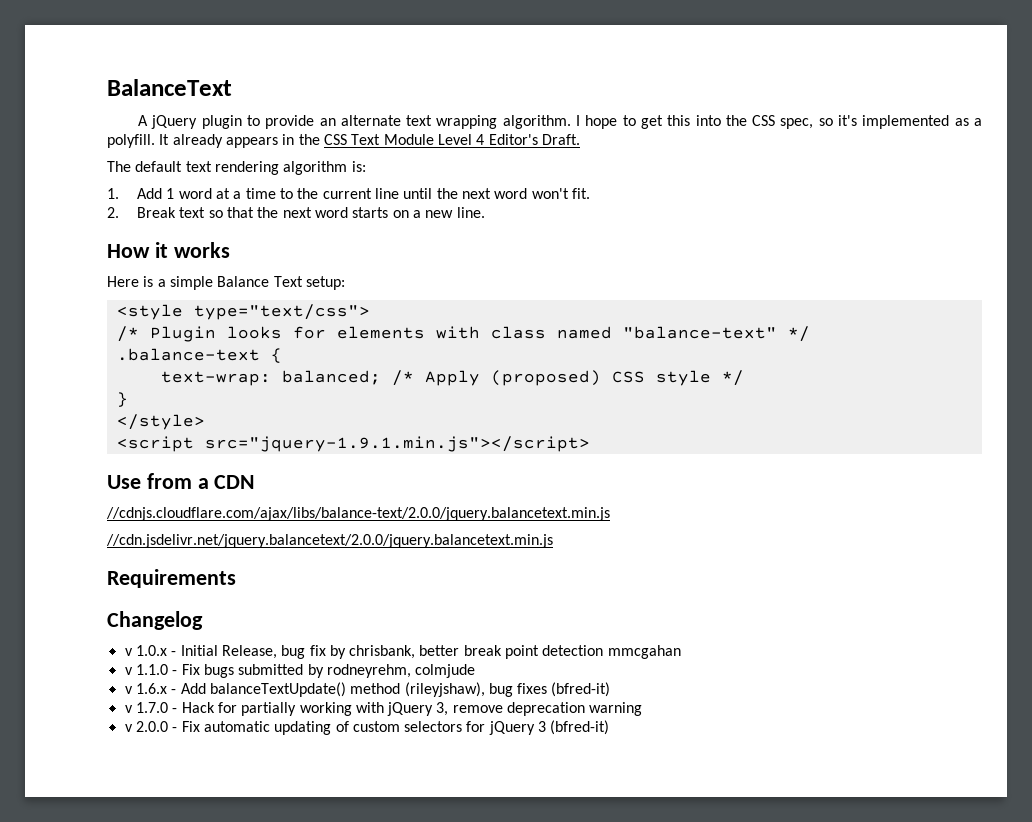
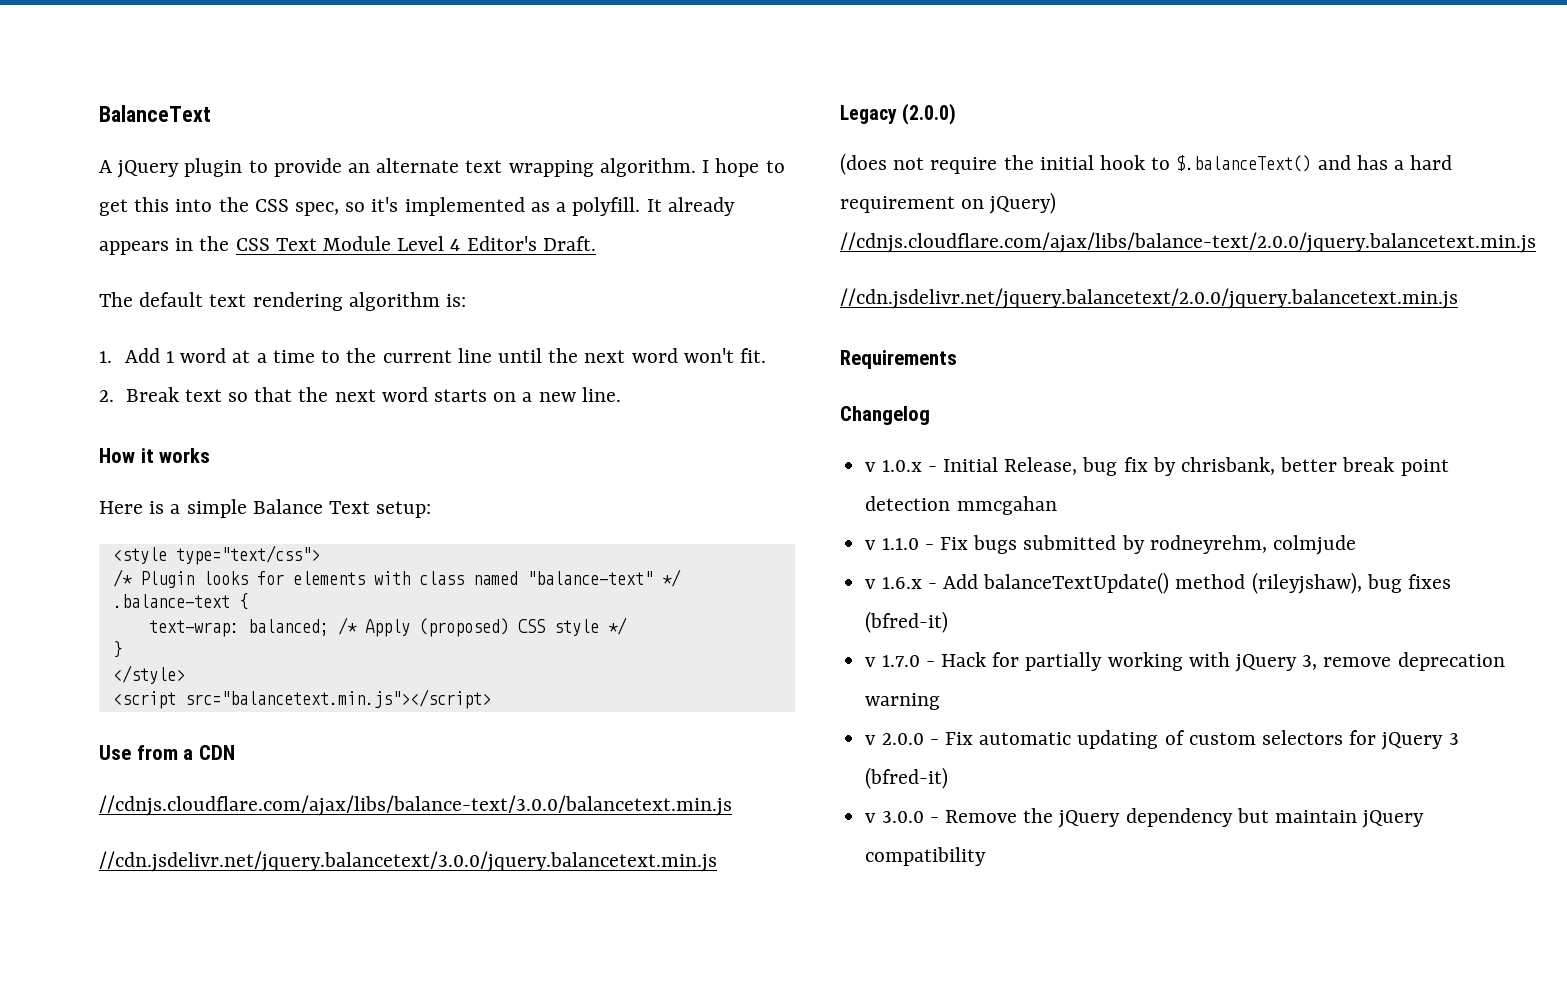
- <script src="jquery-1.9.1.min.js"></script>
+ <script src="balancetext.min.js"></script>
- //cdnjs.cloudflare.com/ajax/libs/balance-text/2.0.0/jquery.balancetext.min.js
+ //cdnjs.cloudflare.com/ajax/libs/balance-text/3.0.0/balancetext.min.js
+ //cdn.jsdelivr.net/jquery.balancetext/3.0.0/jquery.balancetext.min.js
+ Legacy (2.0.0)
+ (does not require the initial hook to $.balanceText() and has a hard requirement on jQuery) //cdnjs.cloudflare.com/ajax/libs/balance-text/2.0.0/jquery.balancetext.min.js
+ v 3.0.0 - Remove the jQuery dependency but maintain jQuery compatibility

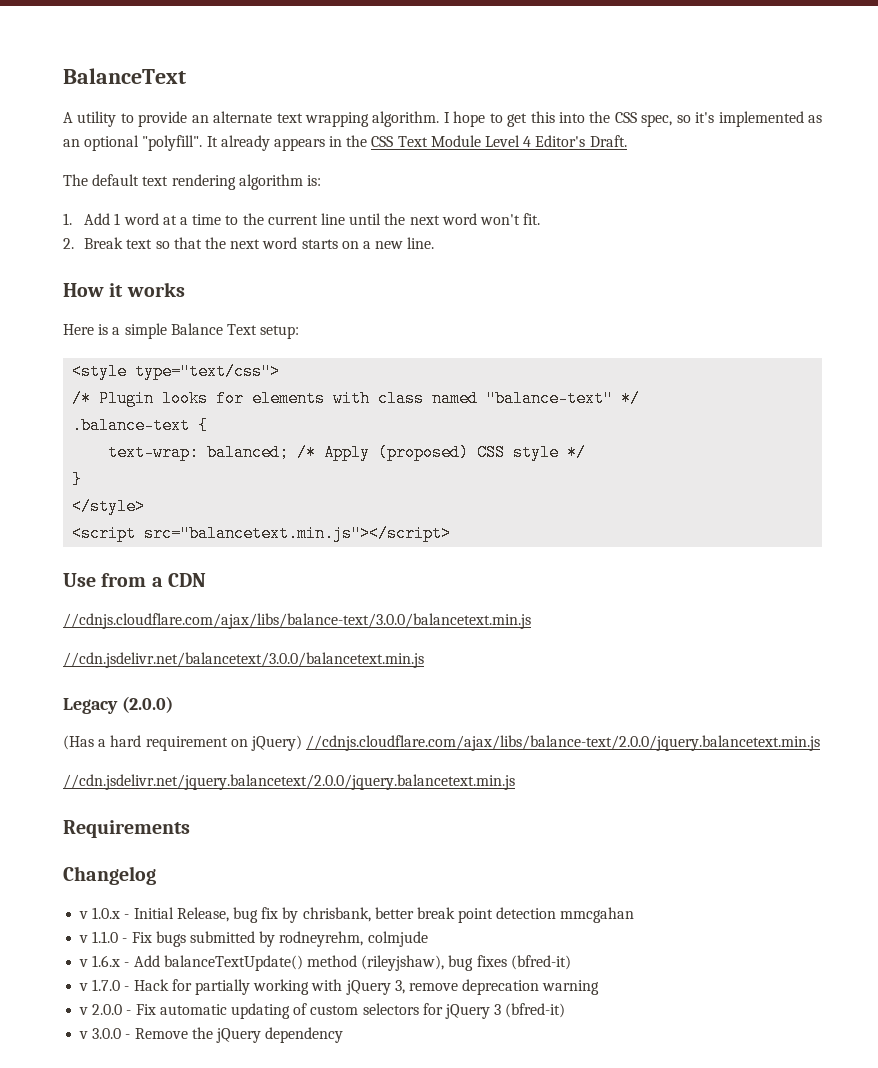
- A jQuery plugin to provide an alternate text wrapping algorithm.
+ A utility to provide an alternate text wrapping algorithm.
- I hope to get this into the CSS spec, so it's implemented as a polyfill.
+ I hope to get this into the CSS spec, so it's implemented as an optional "polyfill".
- //cdn.jsdelivr.net/jquery.balancetext/3.0.0/jquery.balancetext.min.js
+ //cdn.jsdelivr.net/balancetext/3.0.0/balancetext.min.js
- (does not require the initial hook to $.balanceText() and has a hard requirement on jQuery) //cdnjs.cloudflare.com/ajax/libs/balance-text/2.0.0/jquery.balancetext.min.js
+ (Has a hard requirement on jQuery) //cdnjs.cloudflare.com/ajax/libs/balance-text/2.0.0/jquery.balancetext.min.js
- v 3.0.0 - Remove the jQuery dependency but maintain jQuery compatibility
+ v 3.0.0 - Remove the jQuery dependency

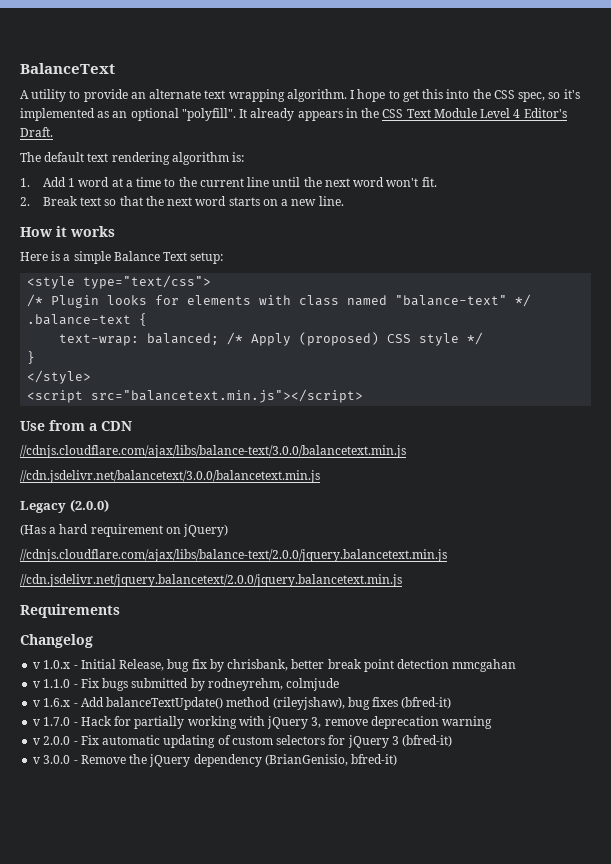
- (Has a hard requirement on jQuery) //cdnjs.cloudflare.com/ajax/libs/balance-text/2.0.0/jquery.balancetext.min.js
+ (Has a hard requirement on jQuery)
+ //cdnjs.cloudflare.com/ajax/libs/balance-text/2.0.0/jquery.balancetext.min.js
- v 3.0.0 - Remove the jQuery dependency
+ v 3.0.0 - Remove the jQuery dependency (BrianGenisio, bfred-it)

